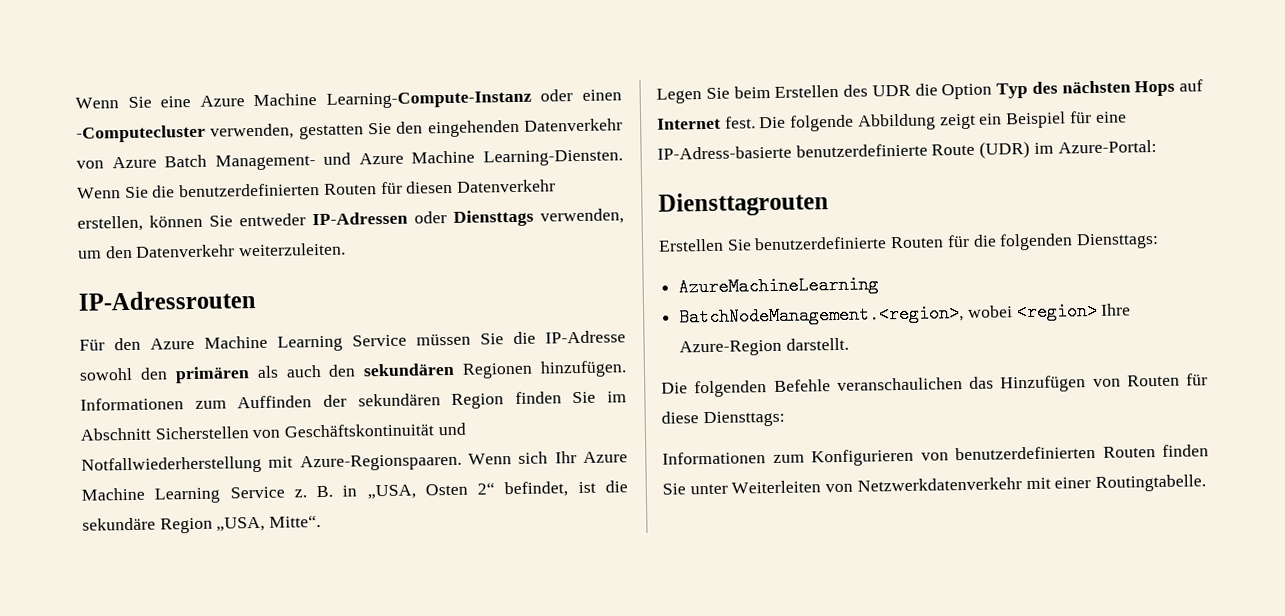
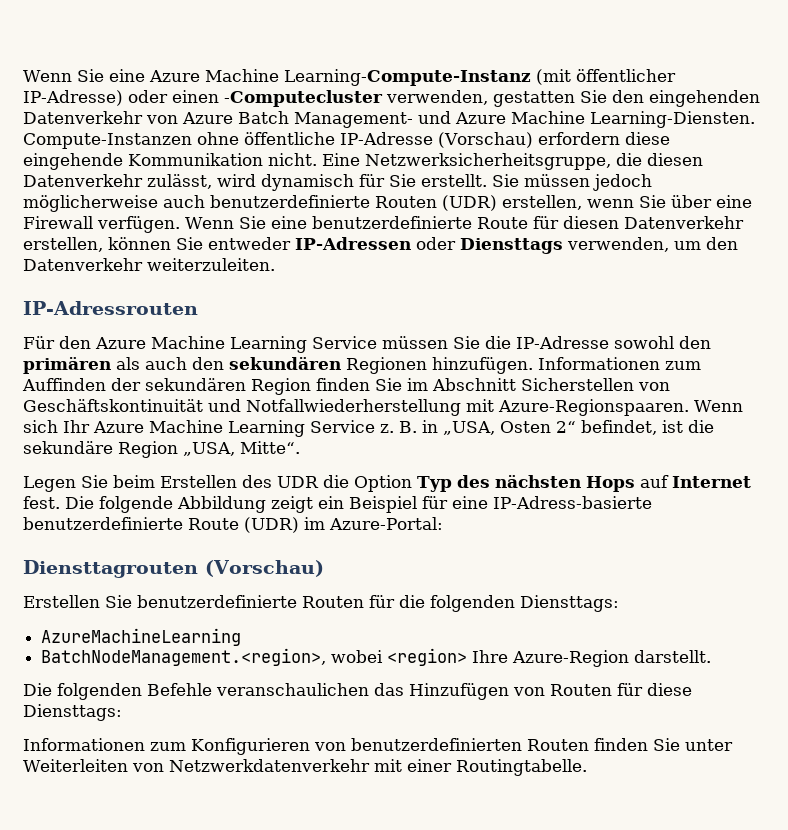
- Wenn Sie eine Azure Machine Learning-Compute-Instanz oder einen -Computecluster verwenden, gestatten Sie den eingehenden Datenverkehr von Azure Batch Management- und Azure Machine Learning-Diensten.
+ Wenn Sie eine Azure Machine Learning-Compute-Instanz (mit öffentlicher IP-Adresse) oder einen -Computecluster verwenden, gestatten Sie den eingehenden Datenverkehr von Azure Batch Management- und Azure Machine Learning-Diensten.
- Wenn Sie die benutzerdefinierten Routen für diesen Datenverkehr erstellen, können Sie entweder IP-Adressen oder Diensttags verwenden, um den Datenverkehr weiterzuleiten.
+ Compute-Instanzen ohne öffentliche IP-Adresse (Vorschau) erfordern diese eingehende Kommunikation nicht. Eine Netzwerksicherheitsgruppe, die diesen Datenverkehr zulässt, wird dynamisch für Sie erstellt. Sie müssen jedoch möglicherweise auch benutzerdefinierte Routen (UDR) erstellen, wenn Sie über eine Firewall verfügen. Wenn Sie eine benutzerdefinierte Route für diesen Datenverkehr erstellen, können Sie entweder IP-Adressen oder Diensttags verwenden, um den Datenverkehr weiterzuleiten.
- Diensttagrouten
+ Diensttagrouten (Vorschau)

